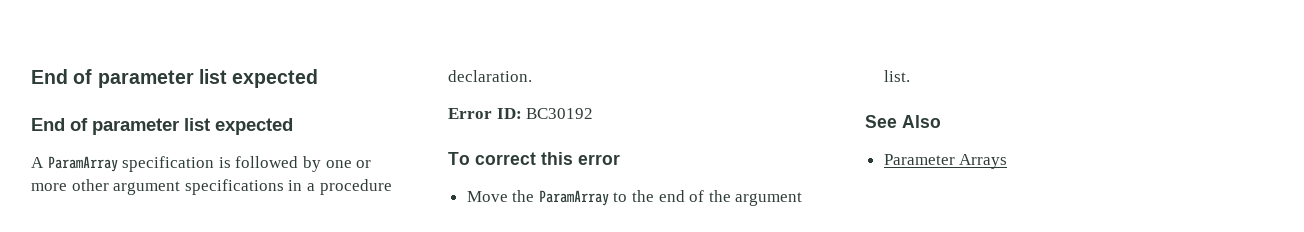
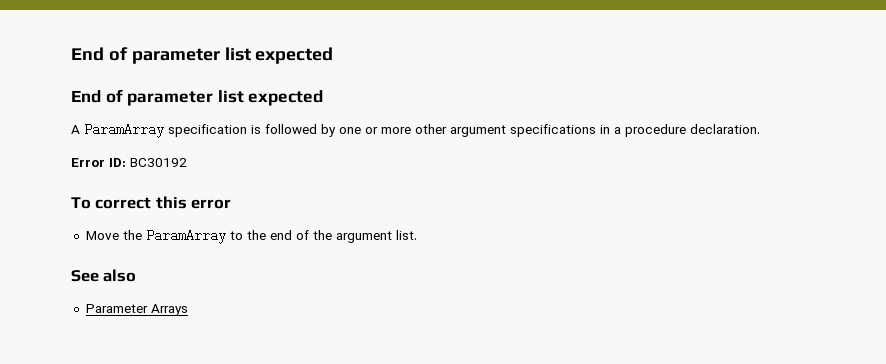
- See Also
+ See also

